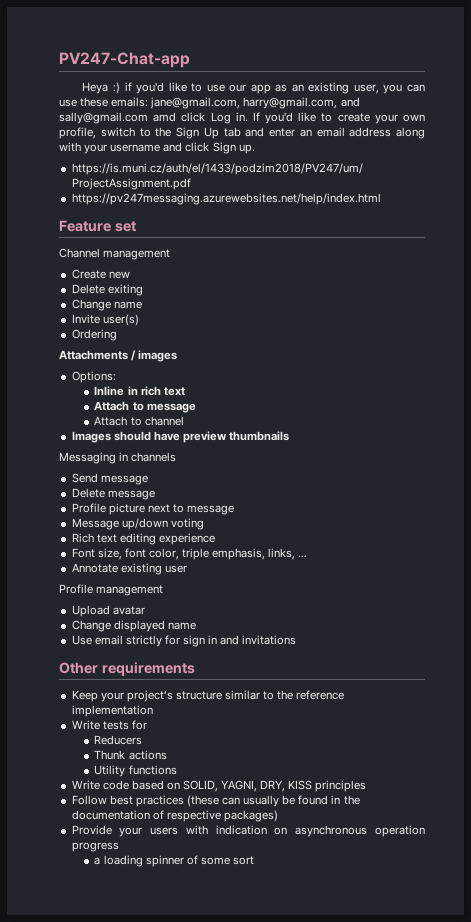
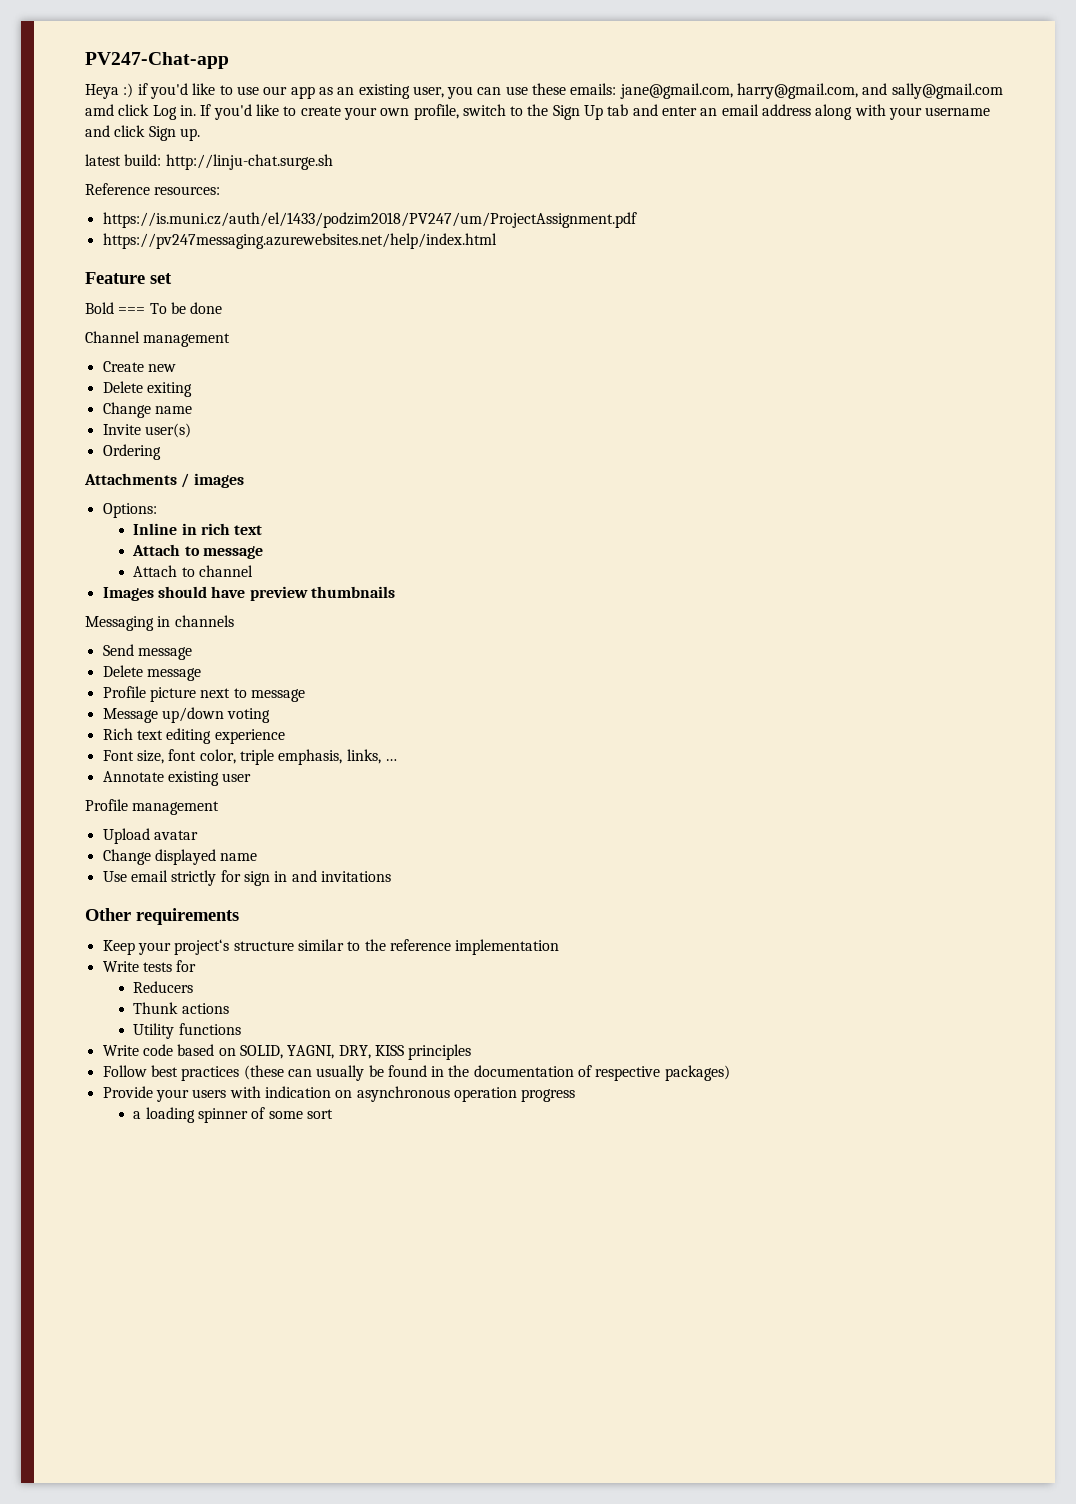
+ latest build: http://linju-chat.surge.sh
+ Reference resources:
+ Bold === To be done

